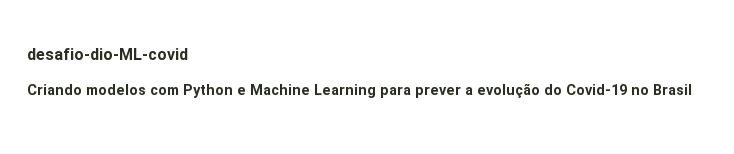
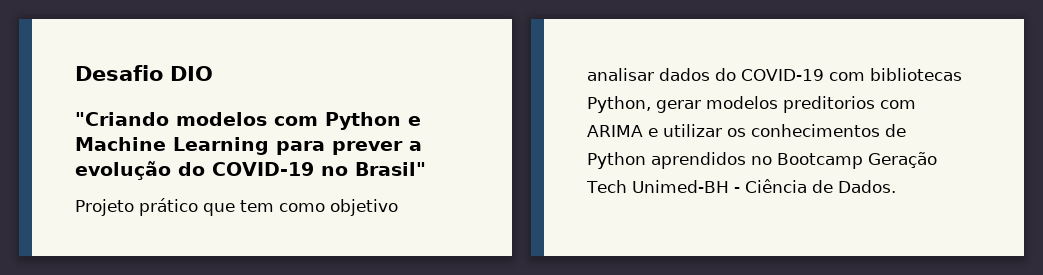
- desafio-dio-ML-covid
- Criando modelos com Python e Machine Learning para prever a evolução do Covid-19 no Brasil
+ Desafio DIO
+ "Criando modelos com Python e Machine Learning para prever a evolução do COVID-19 no Brasil"
+ Projeto prático que tem como objetivo analisar dados do COVID-19 com bibliotecas Python, gerar modelos preditorios com ARIMA e utilizar os conhecimentos de Python aprendidos no Bootcamp Geração Tech Unimed-BH - Ciência de Dados.

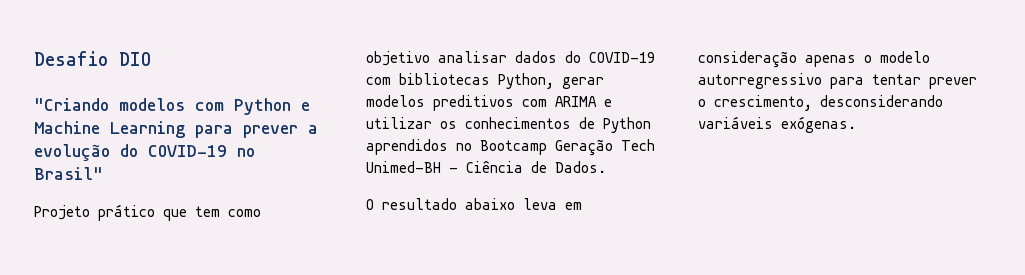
- Projeto prático que tem como objetivo analisar dados do COVID-19 com bibliotecas Python, gerar modelos preditorios com ARIMA e utilizar os conhecimentos de Python aprendidos no Bootcamp Geração Tech Unimed-BH - Ciência de Dados.
+ Projeto prático que tem como objetivo analisar dados do COVID-19 com bibliotecas Python, gerar modelos preditivos com ARIMA e utilizar os conhecimentos de Python aprendidos no Bootcamp Geração Tech Unimed-BH - Ciência de Dados.
+ O resultado abaixo leva em consideração apenas o modelo autorregressivo para tentar prever o crescimento, desconsiderando variáveis exógenas.

